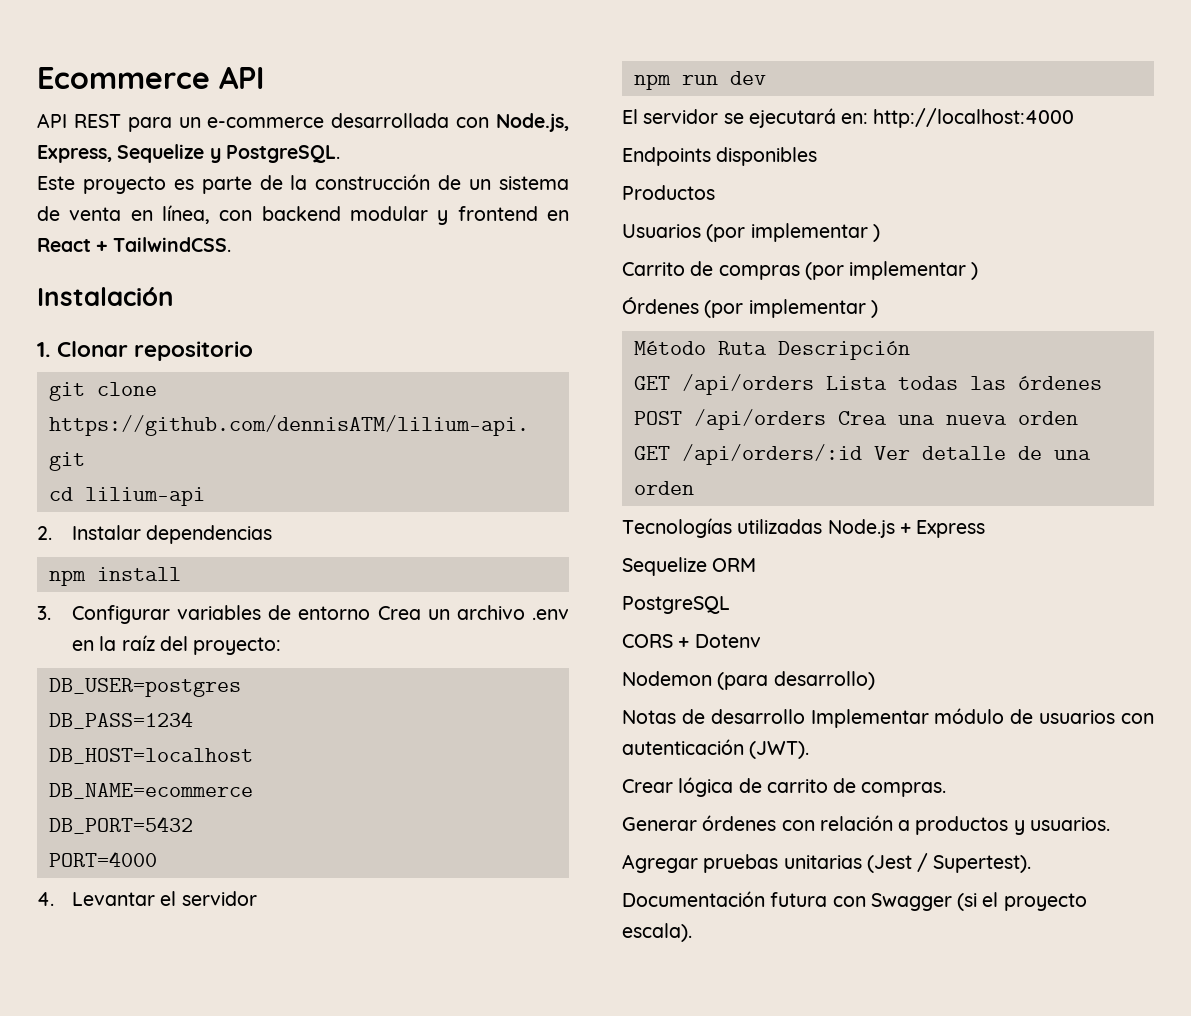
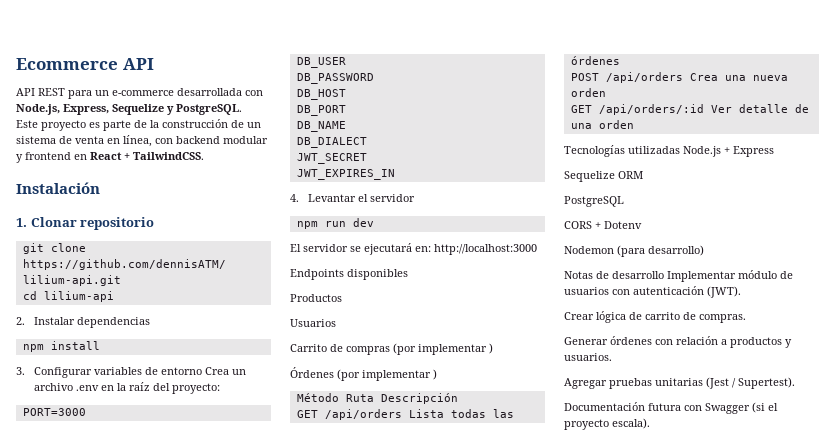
- DB_USER=postgres
- DB_PASS=1234
- DB_HOST=localhost
- DB_NAME=ecommerce
- DB_PORT=5432
- PORT=4000
+ PORT=3000
+ DB_USER
+ DB_PASSWORD
+ DB_HOST
+ DB_PORT
+ DB_NAME
+ DB_DIALECT
+ JWT_SECRET
+ JWT_EXPIRES_IN
- El servidor se ejecutará en: http://localhost:4000
+ El servidor se ejecutará en: http://localhost:3000
- Usuarios (por implementar )
+ Usuarios

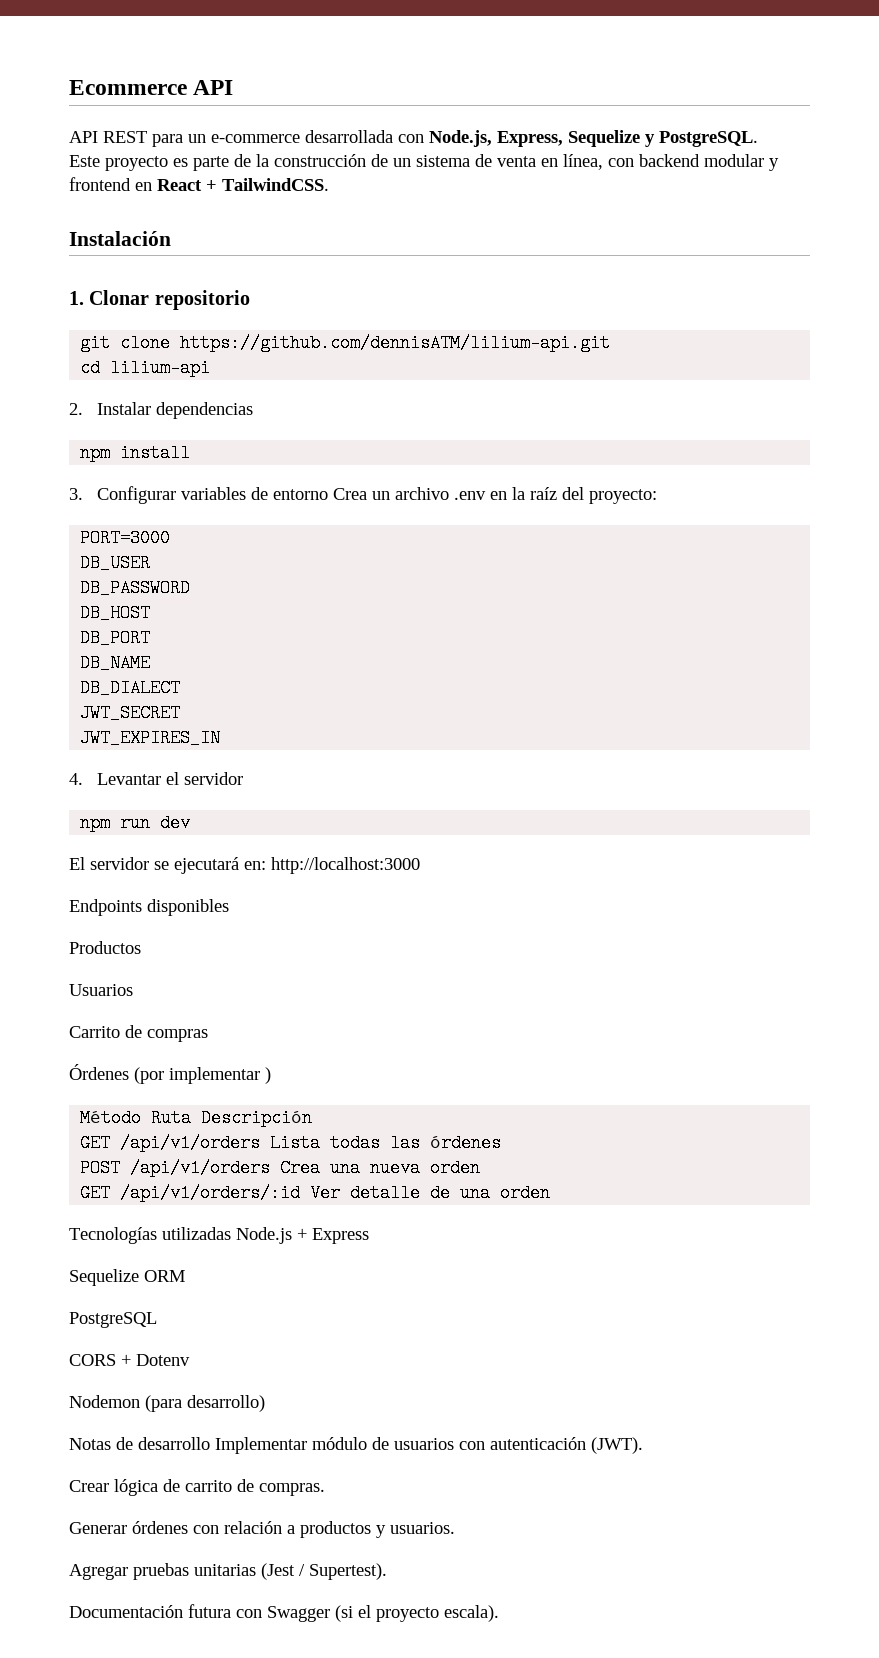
- Carrito de compras (por implementar )
+ Carrito de compras
- GET /api/orders Lista todas las órdenes
+ GET /api/v1/orders Lista todas las órdenes
- POST /api/orders Crea una nueva orden
+ POST /api/v1/orders Crea una nueva orden
- GET /api/orders/:id Ver detalle de una orden
+ GET /api/v1/orders/:id Ver detalle de una orden

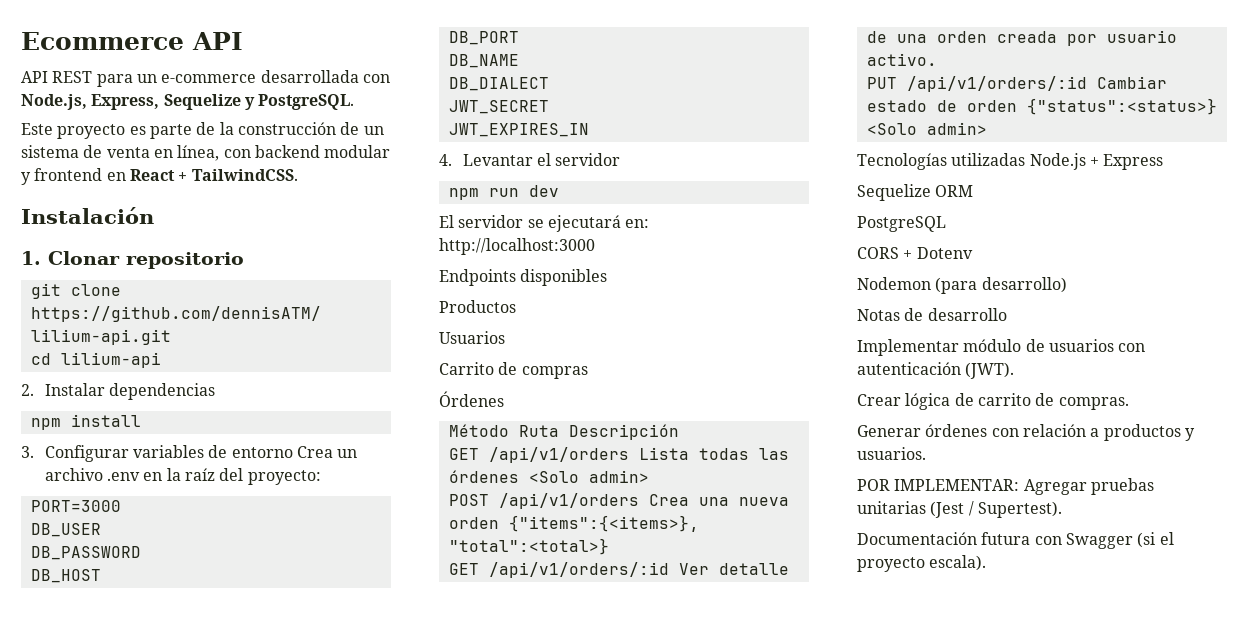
- Órdenes (por implementar )
+ Órdenes
- GET /api/v1/orders Lista todas las órdenes
+ GET /api/v1/orders Lista todas las órdenes <Solo admin>
- POST /api/v1/orders Crea una nueva orden
+ POST /api/v1/orders Crea una nueva orden {"items":{<items>}, "total":<total>}
- GET /api/v1/orders/:id Ver detalle de una orden
+ GET /api/v1/orders/:id Ver detalle de una orden creada por usuario activo.
+ PUT /api/v1/orders/:id Cambiar estado de orden {"status":<status>} <Solo admin>
- Notas de desarrollo Implementar módulo de usuarios con autenticación (JWT).
+ Notas de desarrollo
+ Implementar módulo de usuarios con autenticación (JWT).
- Agregar pruebas unitarias (Jest / Supertest).
+ POR IMPLEMENTAR: Agregar pruebas unitarias (Jest / Supertest).

